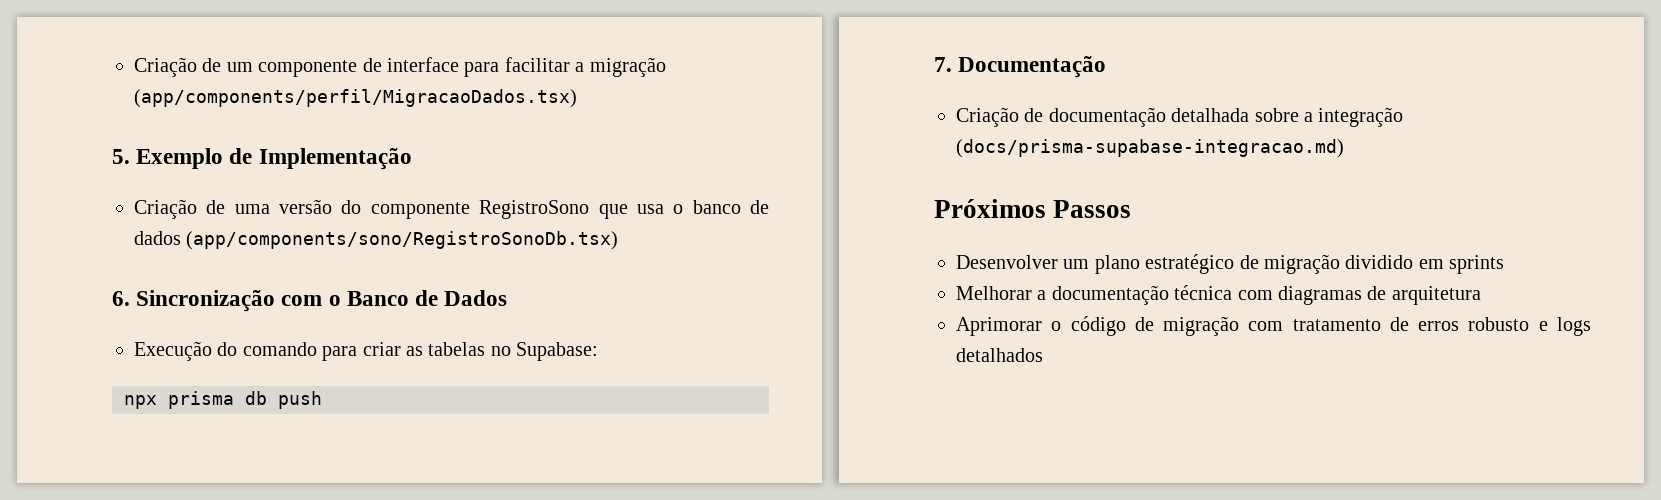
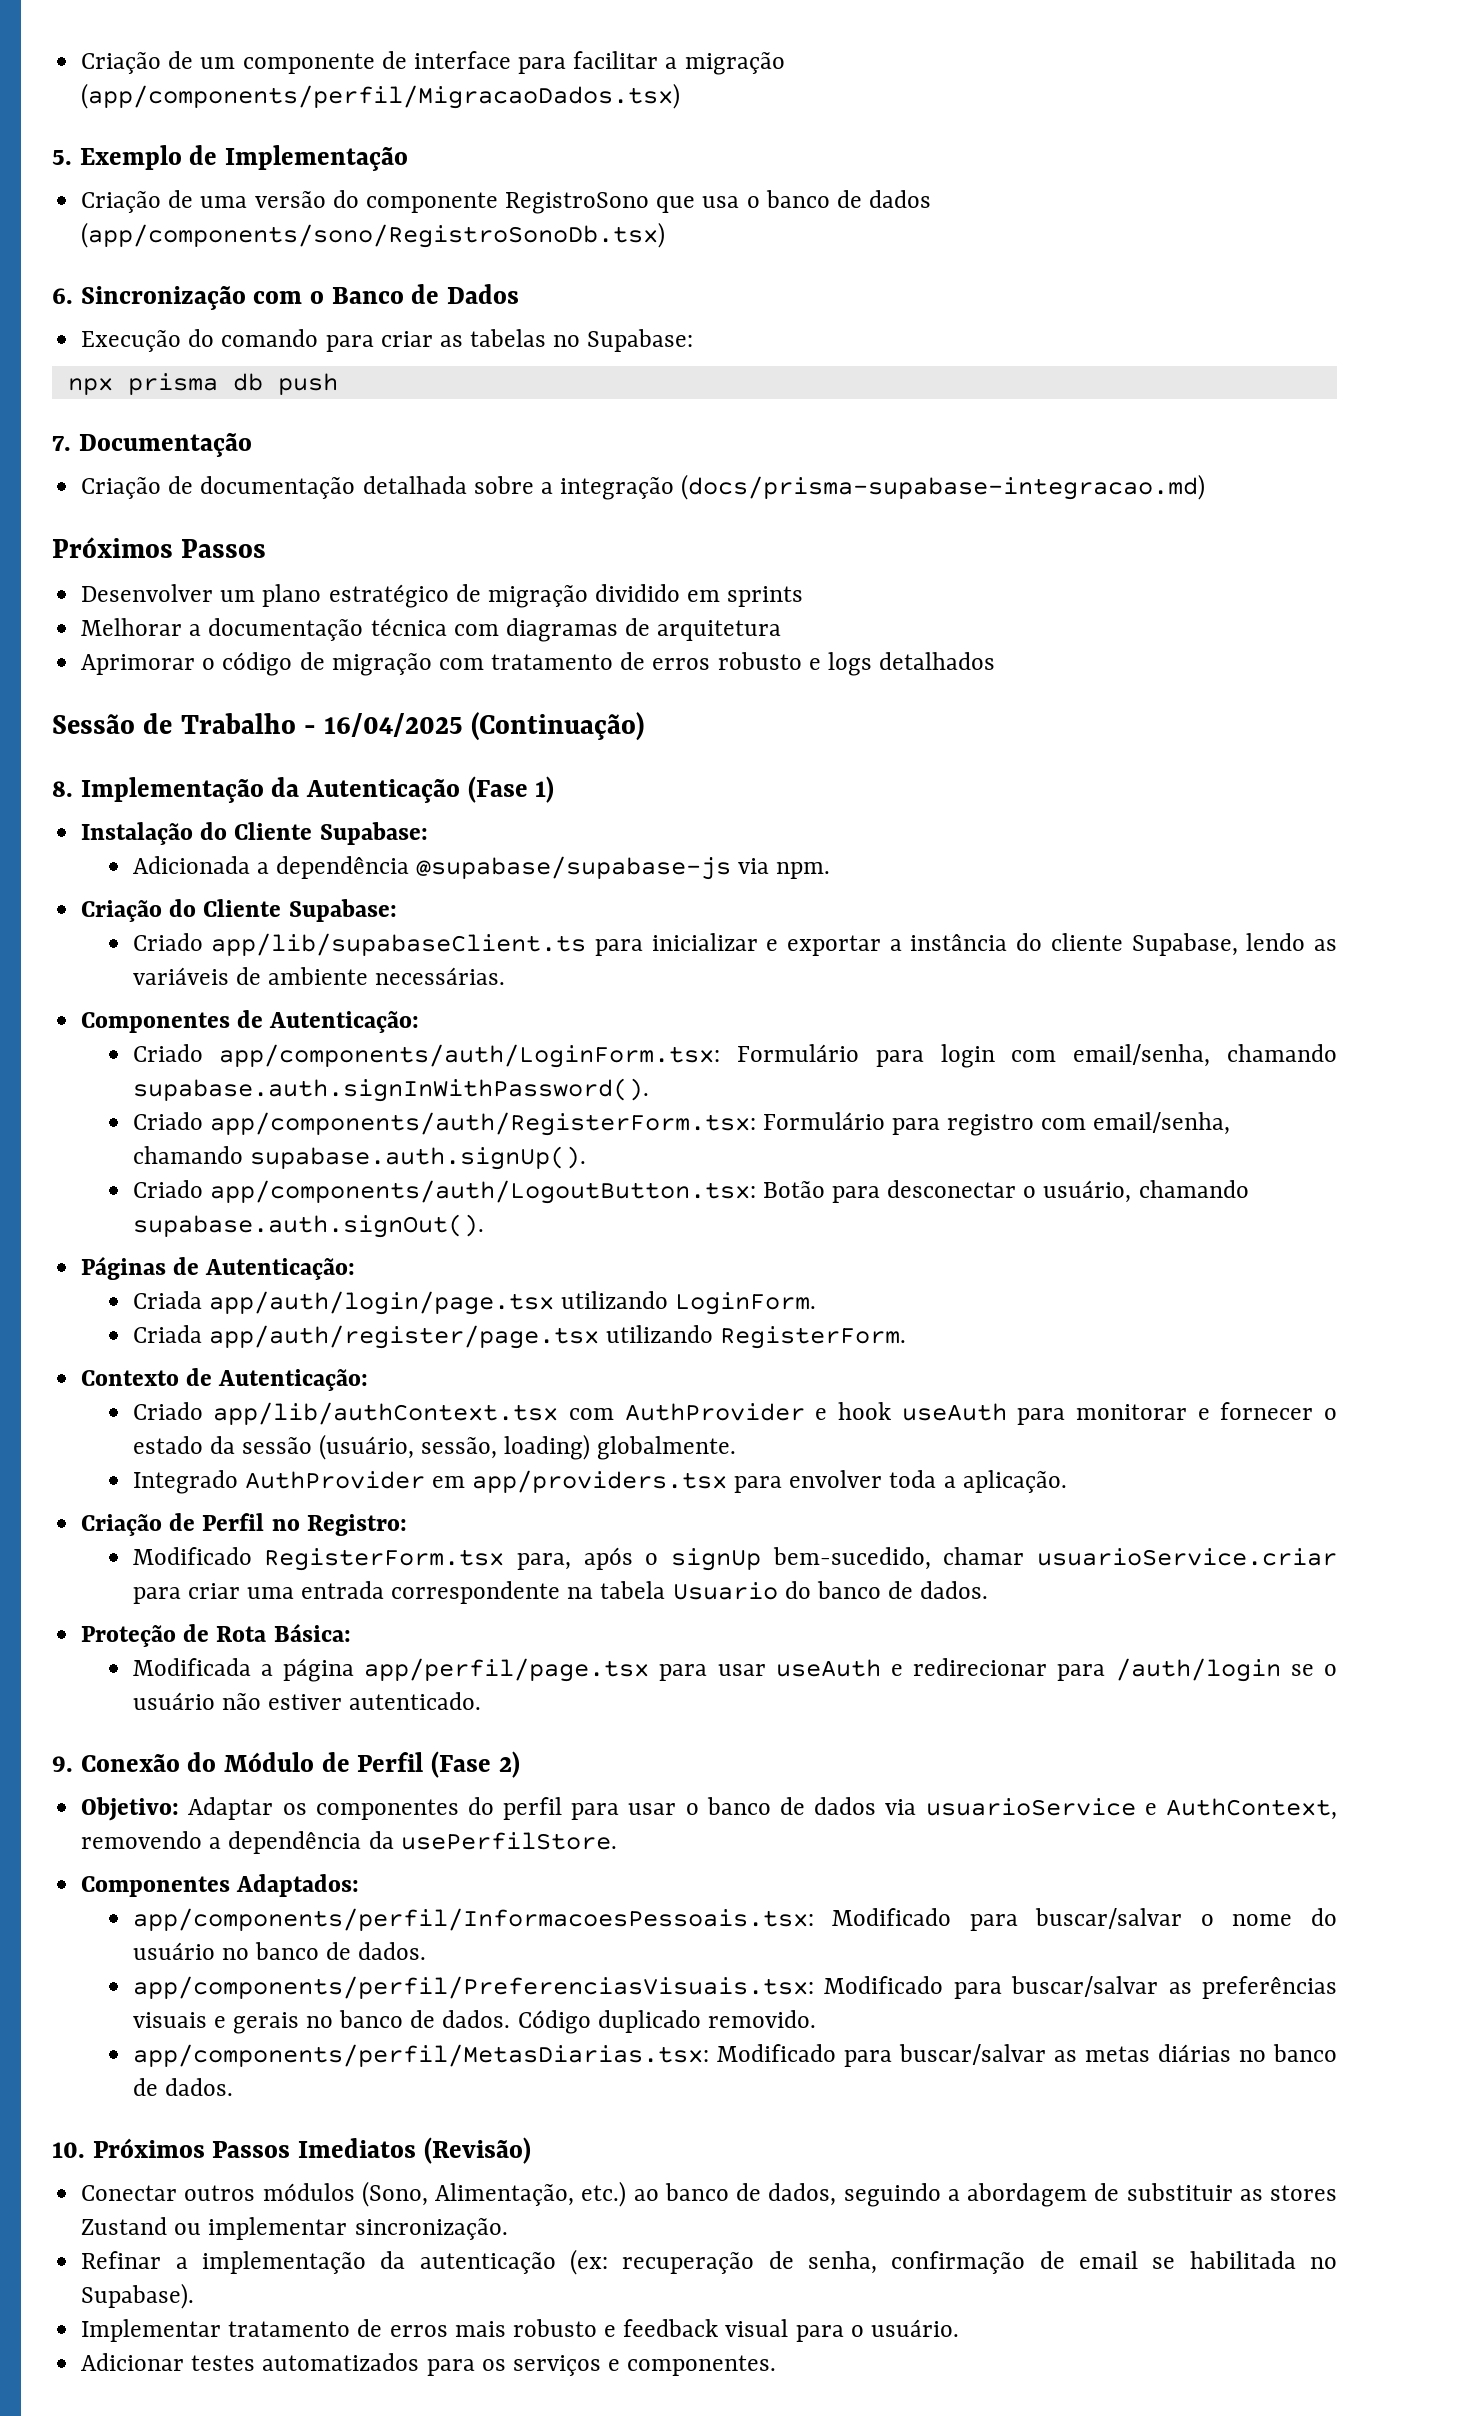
+ Sessão de Trabalho - 16/04/2025 (Continuação)
+ 8. Implementação da Autenticação (Fase 1)
+ Instalação do Cliente Supabase:
+ Adicionada a dependência @supabase/supabase-js via npm.
+ Criação do Cliente Supabase:
+ Criado app/lib/supabaseClient.ts para inicializar e exportar a instância do cliente Supabase, lendo as variáveis de ambiente necessárias.
+ Componentes de Autenticação:
+ Criado app/components/auth/LoginForm.tsx: Formulário para login com email/senha, chamando supabase.auth.signInWithPassword().
+ Criado app/components/auth/RegisterForm.tsx: Formulário para registro com email/senha, chamando supabase.auth.signUp().
+ Criado app/components/auth/LogoutButton.tsx: Botão para desconectar o usuário, chamando supabase.auth.signOut().
+ Páginas de Autenticação:
+ Criada app/auth/login/page.tsx utilizando LoginForm.
+ Criada app/auth/register/page.tsx utilizando RegisterForm.
+ Contexto de Autenticação:
+ Criado app/lib/authContext.tsx com AuthProvider e hook useAuth para monitorar e fornecer o estado da sessão (usuário, sessão, loading) globalmente.
+ Integrado AuthProvider em app/providers.tsx para envolver toda a aplicação.
+ Criação de Perfil no Registro:
+ Modificado RegisterForm.tsx para, após o signUp bem-sucedido, chamar usuarioService.criar para criar uma entrada correspondente na tabela Usuario do banco de dados.
+ Proteção de Rota Básica:
+ Modificada a página app/perfil/page.tsx para usar useAuth e redirecionar para /auth/login se o usuário não estiver autenticado.
+ 9. Conexão do Módulo de Perfil (Fase 2)
+ Objetivo: Adaptar os componentes do perfil para usar o banco de dados via usuarioService e AuthContext, removendo a dependência da usePerfilStore.
+ Componentes Adaptados:
+ app/components/perfil/InformacoesPessoais.tsx: Modificado para buscar/salvar o nome do usuário no banco de dados.
+ app/components/perfil/PreferenciasVisuais.tsx: Modificado para buscar/salvar as preferências visuais e gerais no banco de dados. Código duplicado removido.
+ app/components/perfil/MetasDiarias.tsx: Modificado para buscar/salvar as metas diárias no banco de dados.
+ 10. Próximos Passos Imediatos (Revisão)
+ Conectar outros módulos (Sono, Alimentação, etc.) ao banco de dados, seguindo a abordagem de substituir as stores Zustand ou implementar sincronização.
+ Refinar a implementação da autenticação (ex: recuperação de senha, confirmação de email se habilitada no Supabase).
+ Implementar tratamento de erros mais robusto e feedback visual para o usuário.
+ Adicionar testes automatizados para os serviços e componentes.

